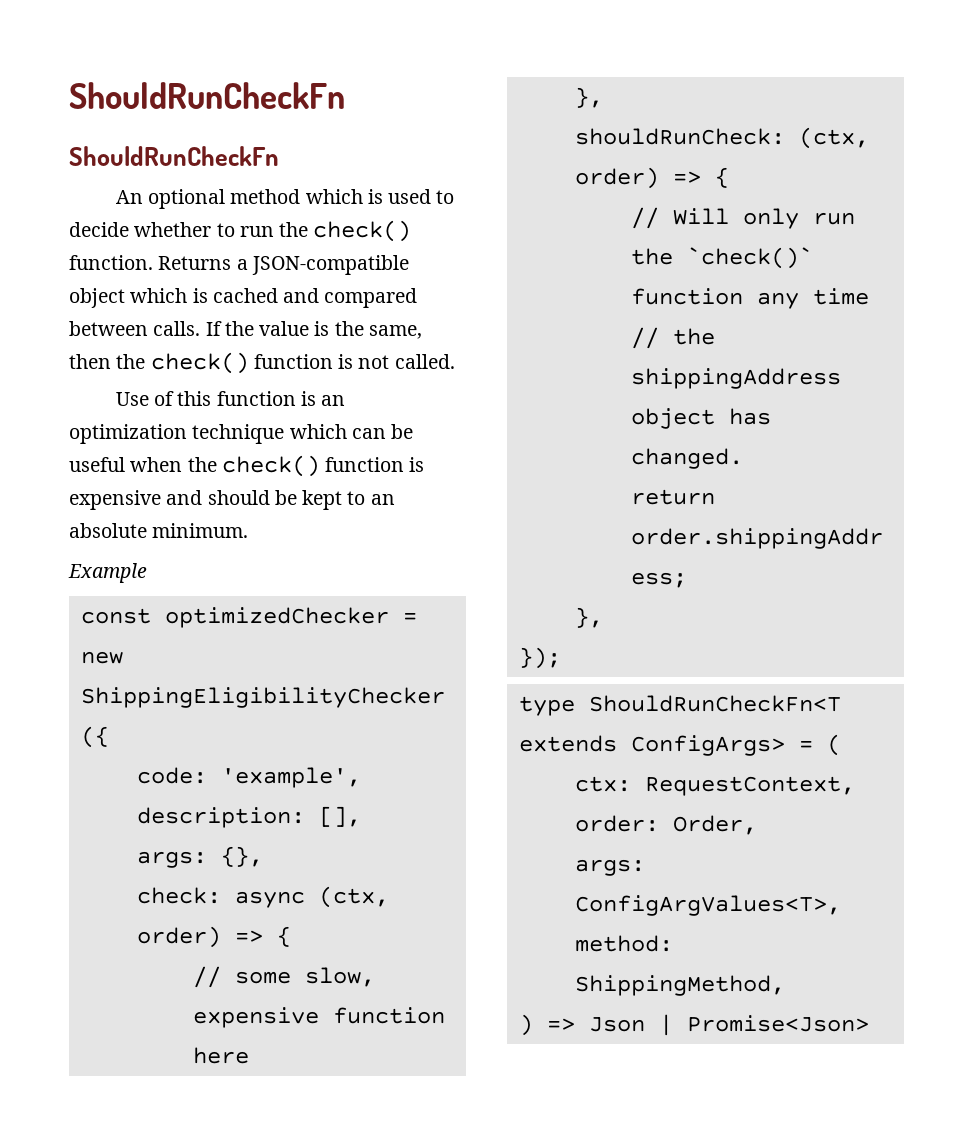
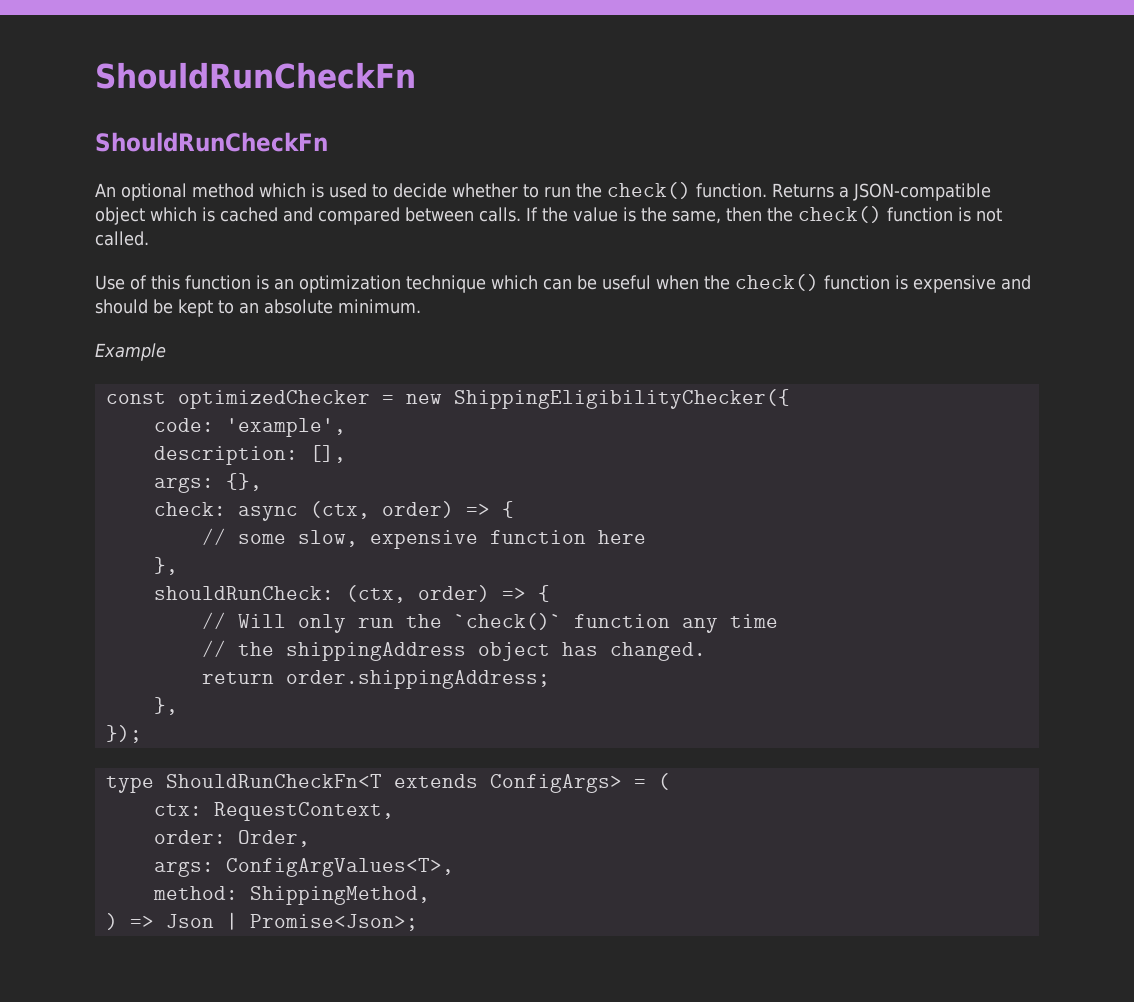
- ) => Json | Promise<Json>
+ ) => Json | Promise<Json>;

